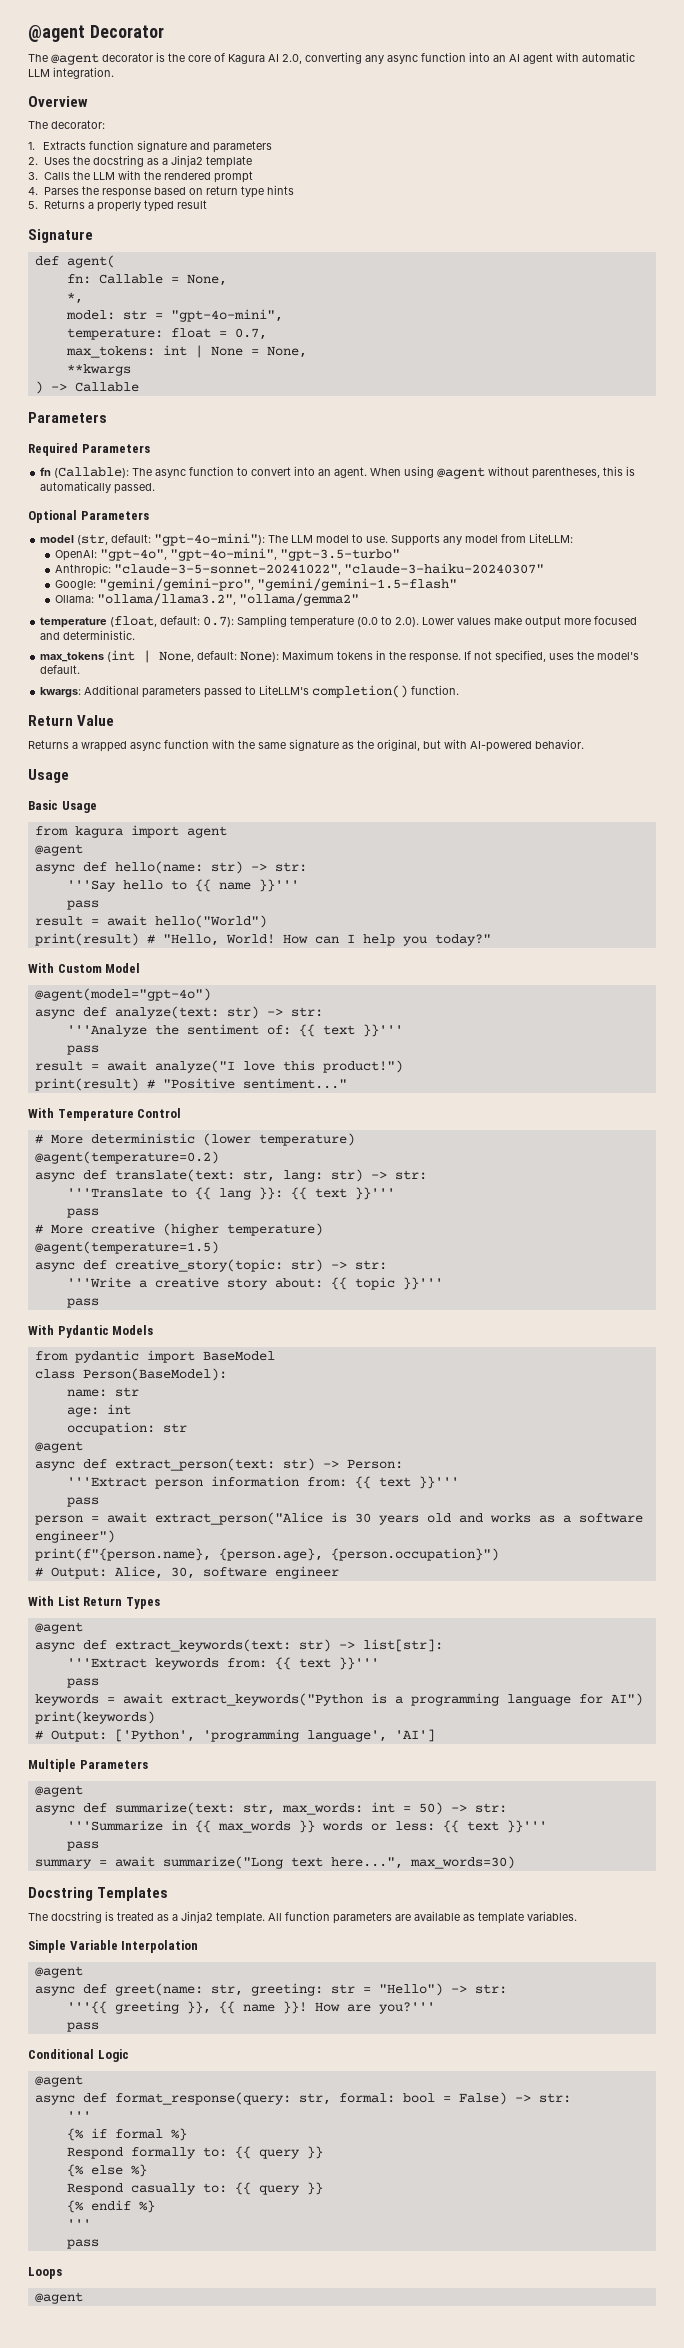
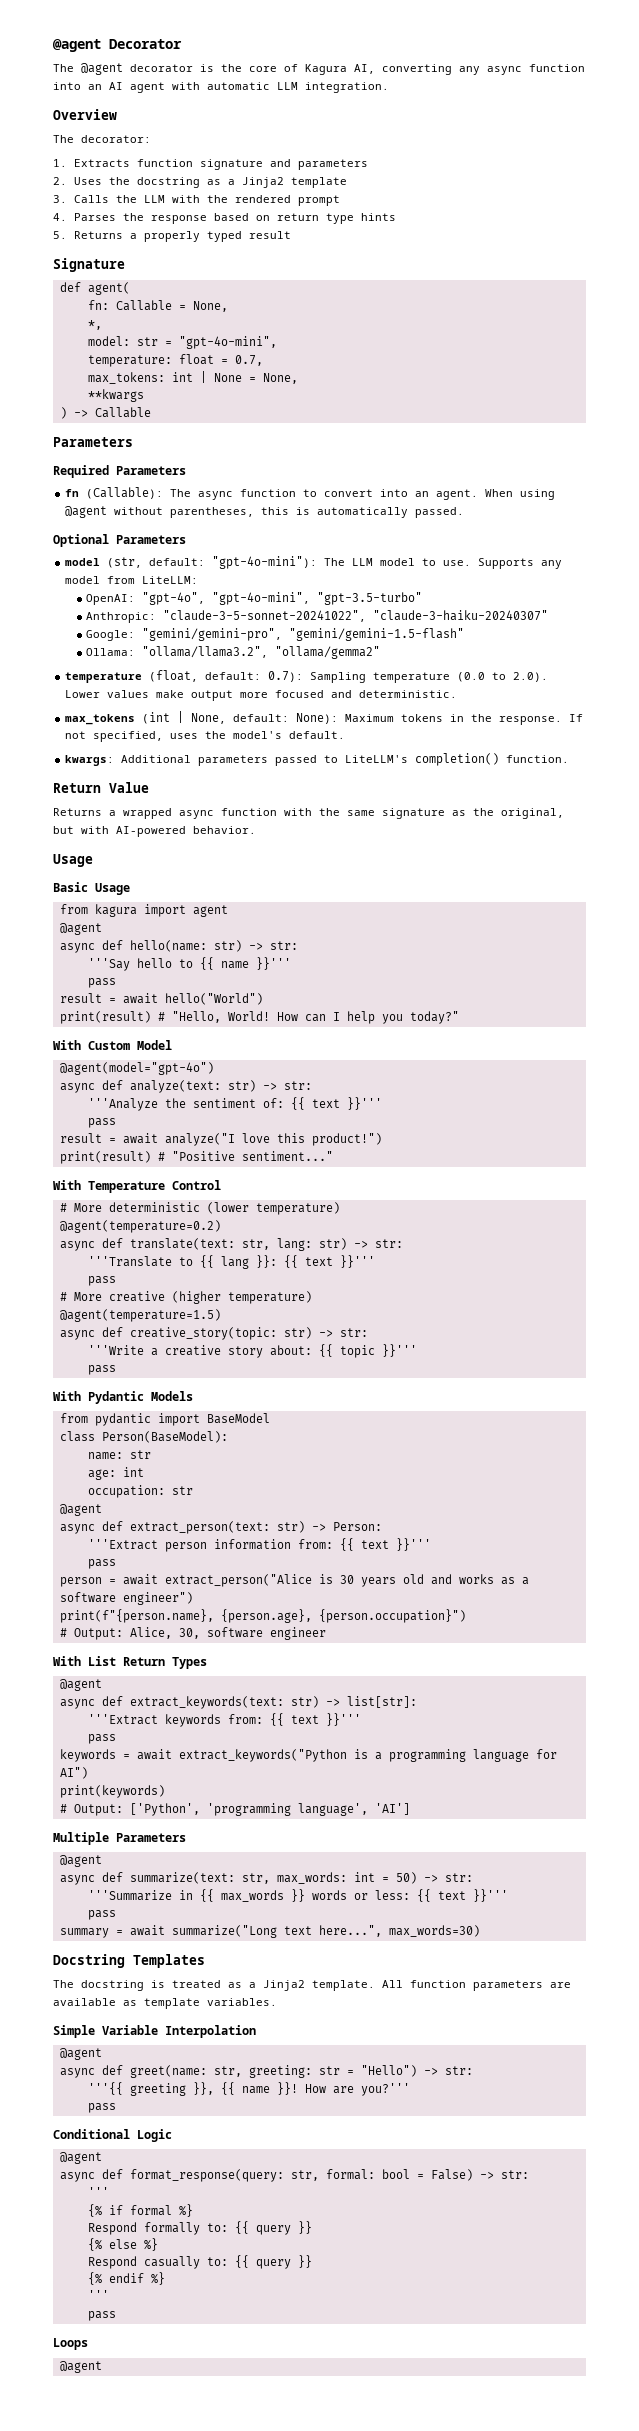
- The @agent decorator is the core of Kagura AI 2.0, converting any async function into an AI agent with automatic LLM integration.
+ The @agent decorator is the core of Kagura AI, converting any async function into an AI agent with automatic LLM integration.

